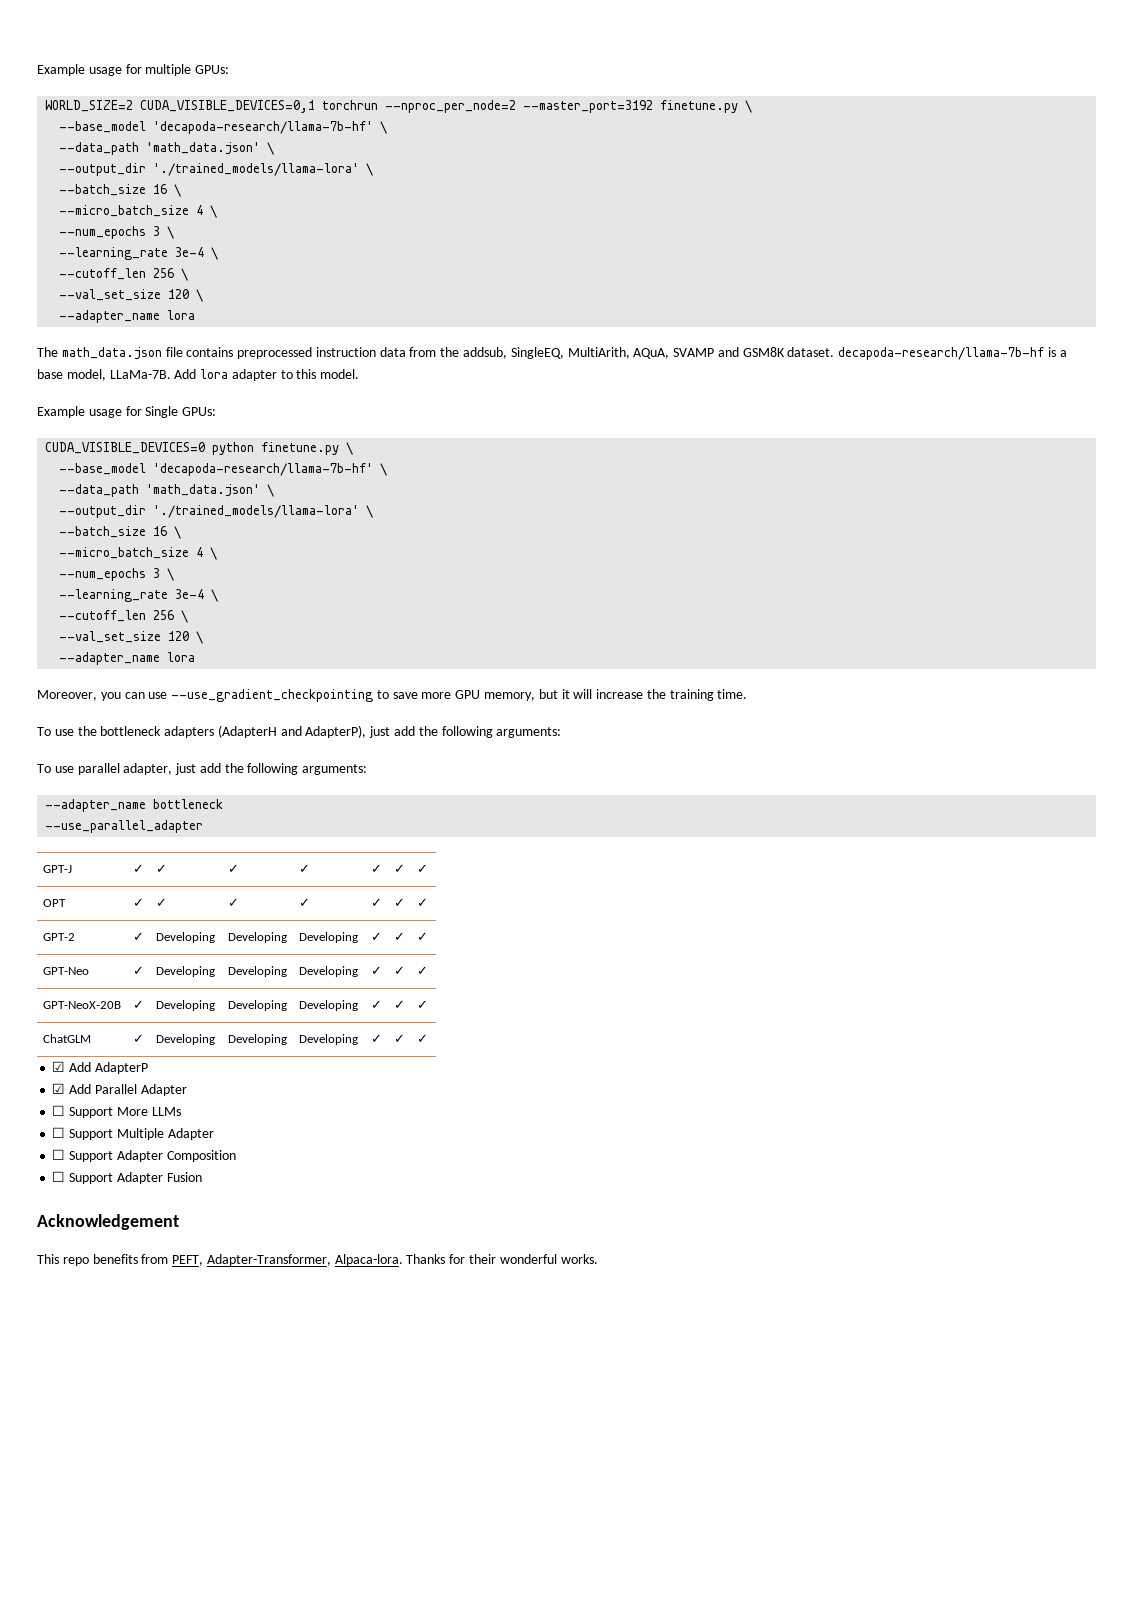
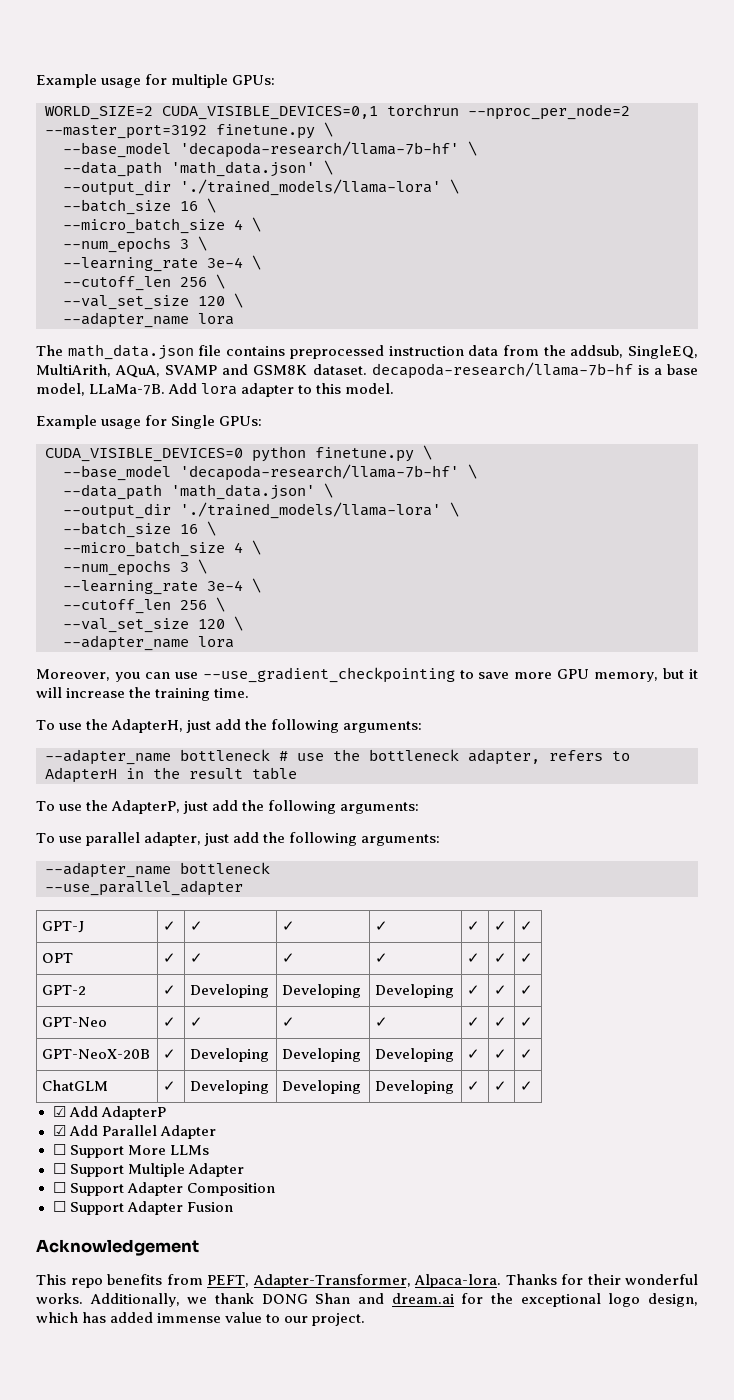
- To use the bottleneck adapters (AdapterH and AdapterP), just add the following arguments:
+ To use the AdapterH, just add the following arguments:
+ --adapter_name bottleneck # use the bottleneck adapter, refers to AdapterH in the result table
+ To use the AdapterP, just add the following arguments:
- GPT-Neo | ✓ | Developing | Developing | Developing | ✓ | ✓ | ✓
+ GPT-Neo | ✓ | ✓ | ✓ | ✓ | ✓ | ✓ | ✓
+ Additionally, we thank DONG Shan and dream.ai for the exceptional logo design, which has added immense value to our project.

